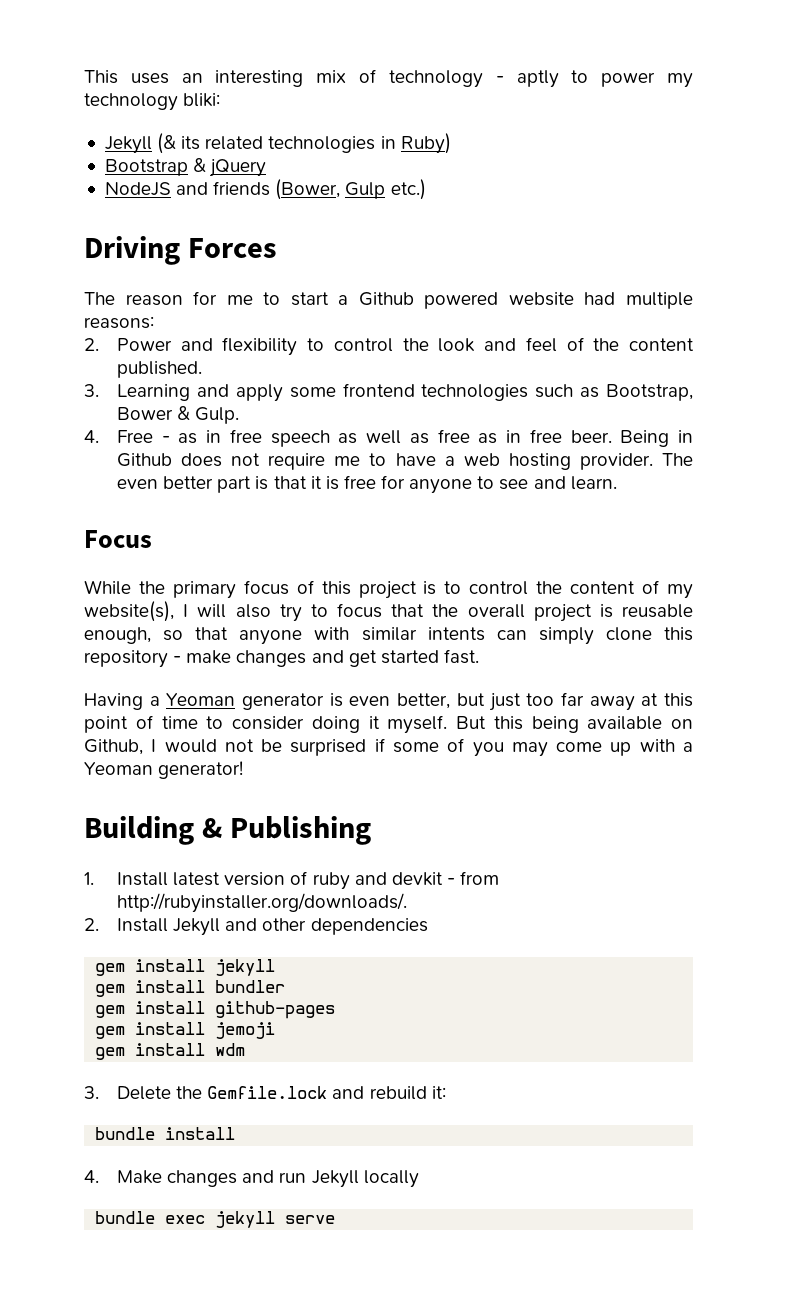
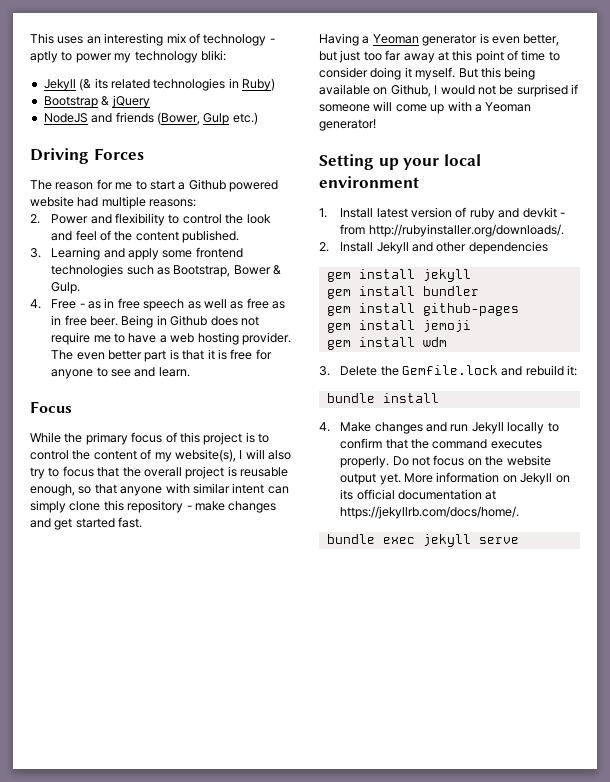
- While the primary focus of this project is to control the content of my website(s), I will also try to focus that the overall project is reusable enough, so that anyone with similar intents can simply clone this repository - make changes and get started fast.
+ While the primary focus of this project is to control the content of my website(s), I will also try to focus that the overall project is reusable enough, so that anyone with similar intent can simply clone this repository - make changes and get started fast.
- But this being available on Github, I would not be surprised if some of you may come up with a Yeoman generator!
+ But this being available on Github, I would not be surprised if someone will come up with a Yeoman generator!
- Building & Publishing
+ Setting up your local environment
- 4. Make changes and run Jekyll locally
+ 4. Make changes and run Jekyll locally to confirm that the command executes properly. Do not focus on the website output yet. More information on Jekyll on its official documentation at https://jekyllrb.com/docs/home/.

